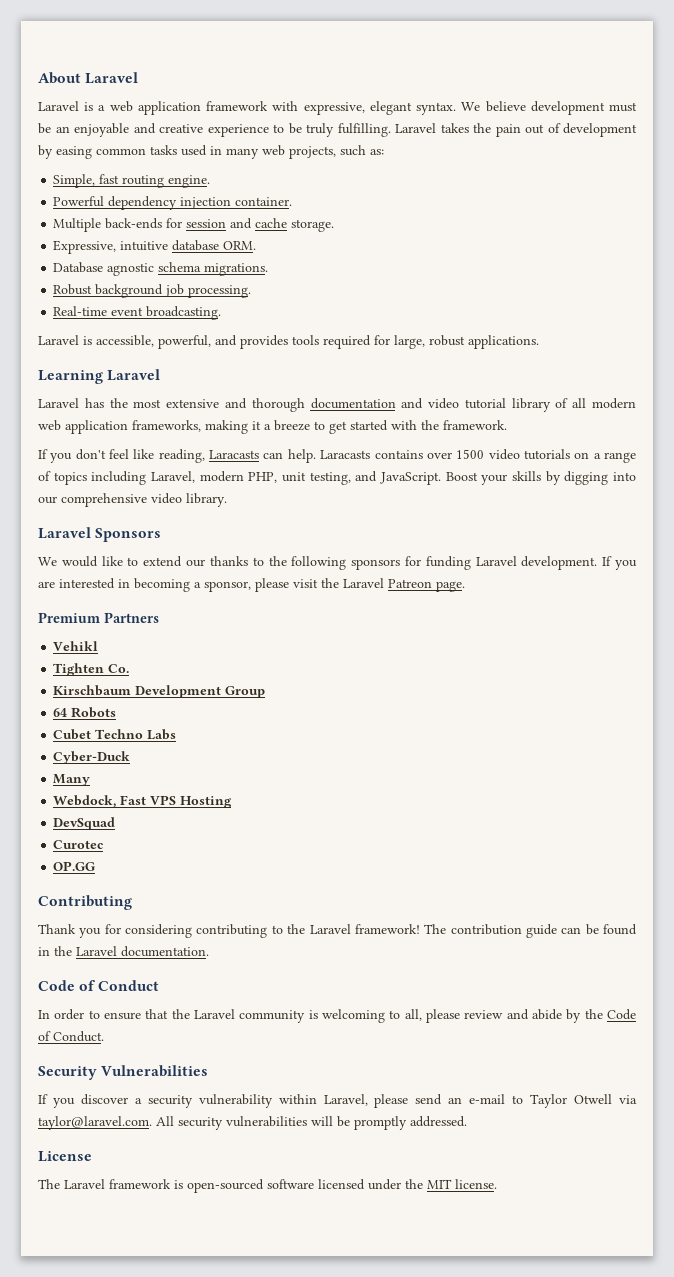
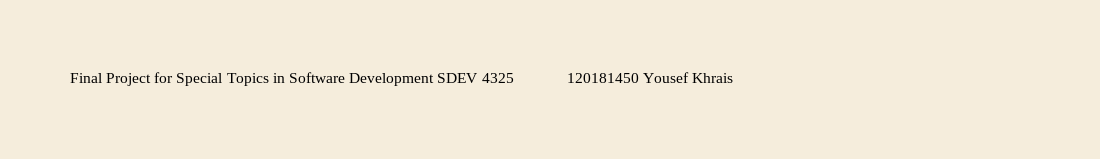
- About Laravel
- Laravel is a web application framework with expressive, elegant syntax. We believe development must be an enjoyable and creative experience to be truly fulfilling. Laravel takes the pain out of development by easing common tasks used in many web projects, such as:
- Simple, fast routing engine.
- Powerful dependency injection container.
- Multiple back-ends for session and cache storage.
- Expressive, intuitive database ORM.
- Database agnostic schema migrations.
- Robust background job processing.
- Real-time event broadcasting.
- Laravel is accessible, powerful, and provides tools required for large, robust applications.
- Learning Laravel
- Laravel has the most extensive and thorough documentation and video tutorial library of all modern web application frameworks, making it a breeze to get started with the framework.
- If you don't feel like reading, Laracasts can help. Laracasts contains over 1500 video tutorials on a range of topics including Laravel, modern PHP, unit testing, and JavaScript. Boost your skills by digging into our comprehensive video library.
- Laravel Sponsors
- We would like to extend our thanks to the following sponsors for funding Laravel development. If you are interested in becoming a sponsor, please visit the Laravel Patreon page.
- Premium Partners
- Vehikl
- Tighten Co.
- Kirschbaum Development Group
- 64 Robots
- Cubet Techno Labs
- Cyber-Duck
- Many
- Webdock, Fast VPS Hosting
- DevSquad
- Curotec
- OP.GG
- Contributing
- Thank you for considering contributing to the Laravel framework! The contribution guide can be found in the Laravel documentation.
- Code of Conduct
- In order to ensure that the Laravel community is welcoming to all, please review and abide by the Code of Conduct.
- Security Vulnerabilities
- If you discover a security vulnerability within Laravel, please send an e-mail to Taylor Otwell via taylor@laravel.com. All security vulnerabilities will be promptly addressed.
- License
- The Laravel framework is open-sourced software licensed under the MIT license.
+ Final Project for Special Topics in Software Development SDEV 4325 120181450 Yousef Khrais

